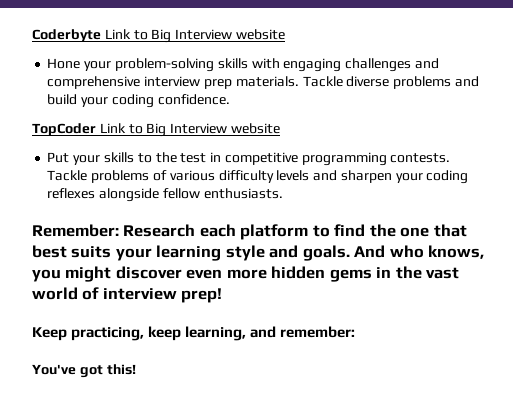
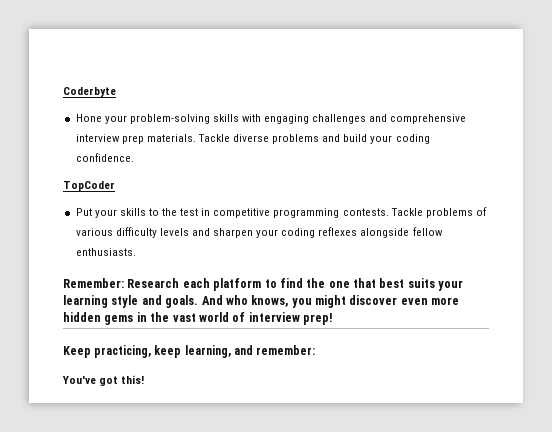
- Coderbyte Link to Big Interview website
+ Coderbyte
- TopCoder Link to Big Interview website
+ TopCoder

